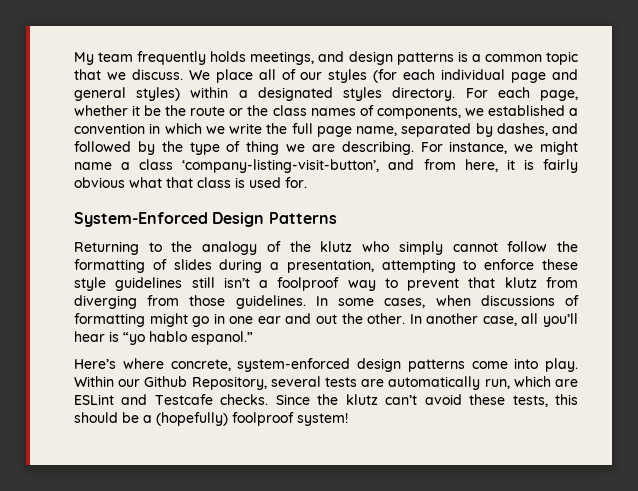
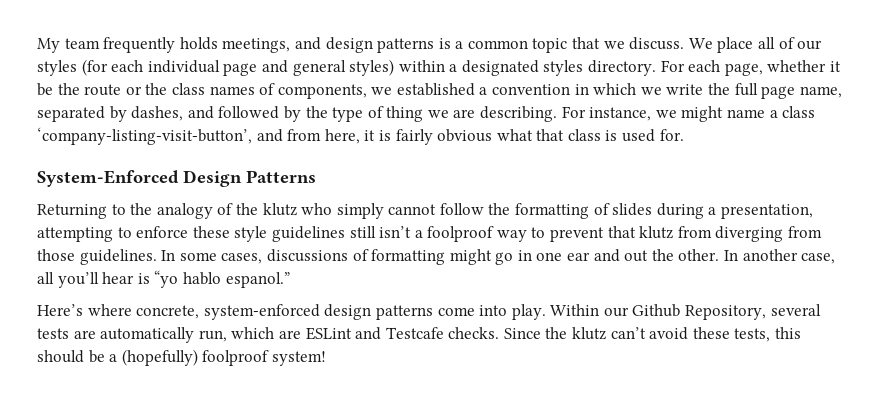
- In some cases, when discussions of formatting might go in one ear and out the other.
+ In some cases, discussions of formatting might go in one ear and out the other.

